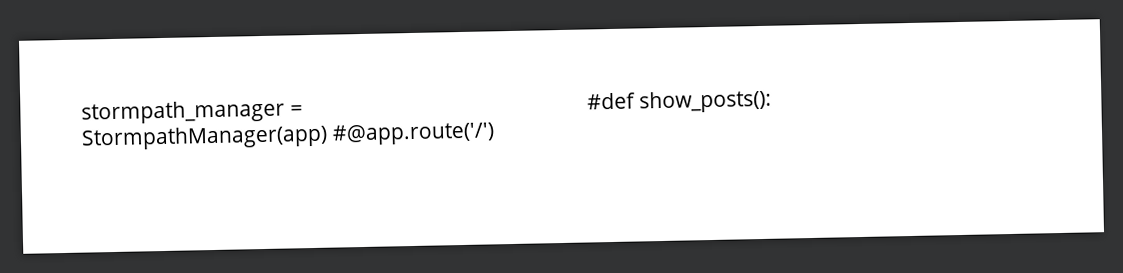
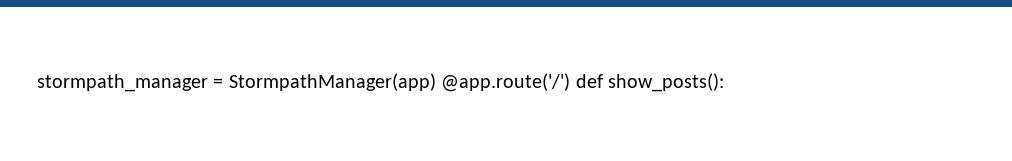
- stormpath_manager = StormpathManager(app) #@app.route('/') #def show_posts():
+ stormpath_manager = StormpathManager(app) @app.route('/') def show_posts():

